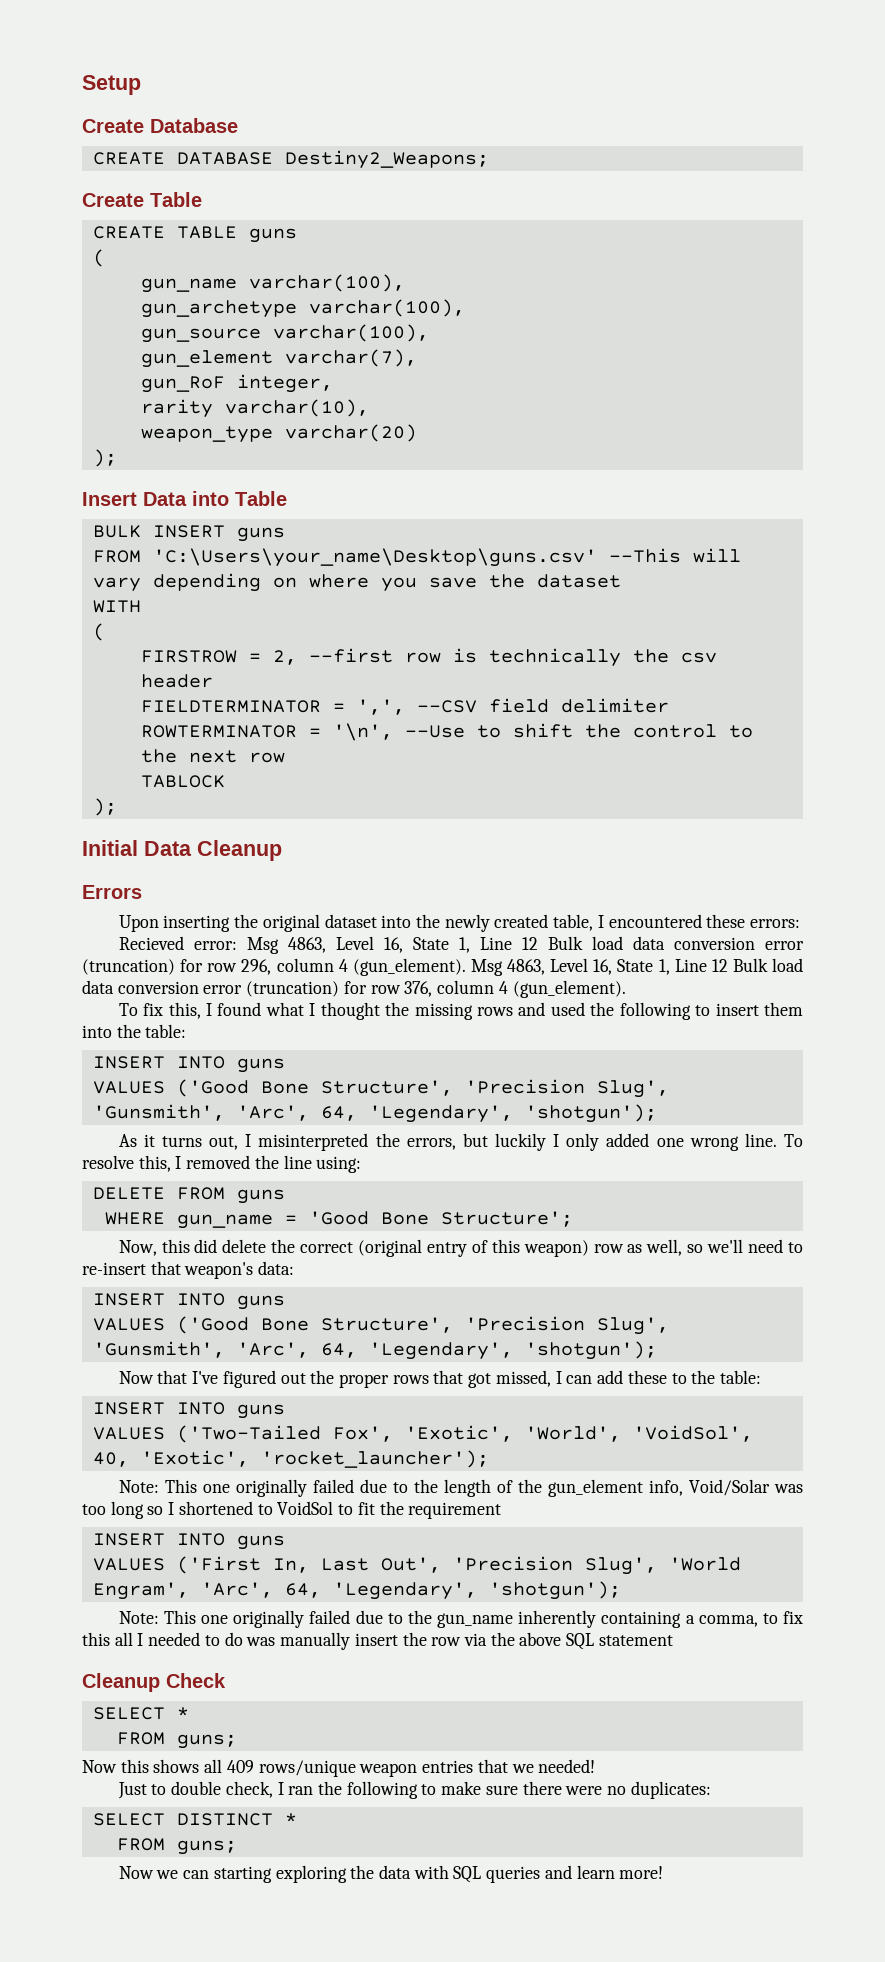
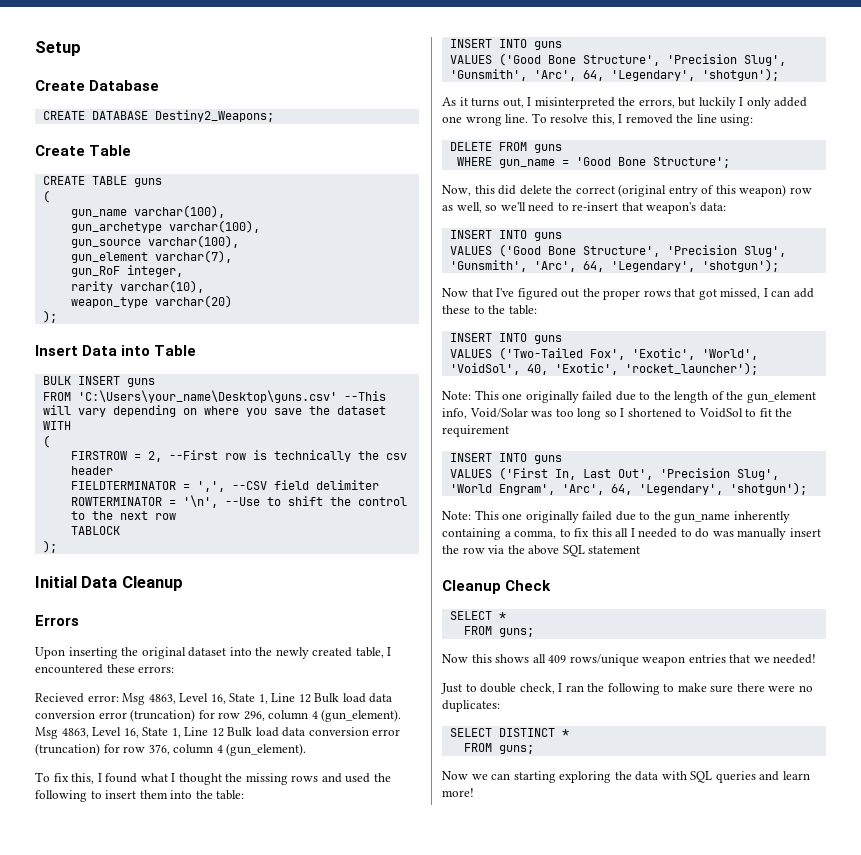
- FIRSTROW = 2, --first row is technically the csv header
+ FIRSTROW = 2, --First row is technically the csv header

